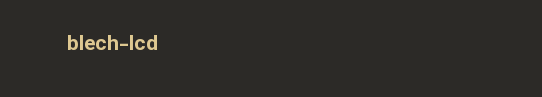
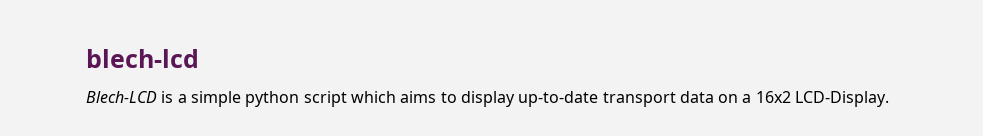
+ Blech-LCD is a simple python script which aims to display up-to-date transport data on a 16x2 LCD-Display.

